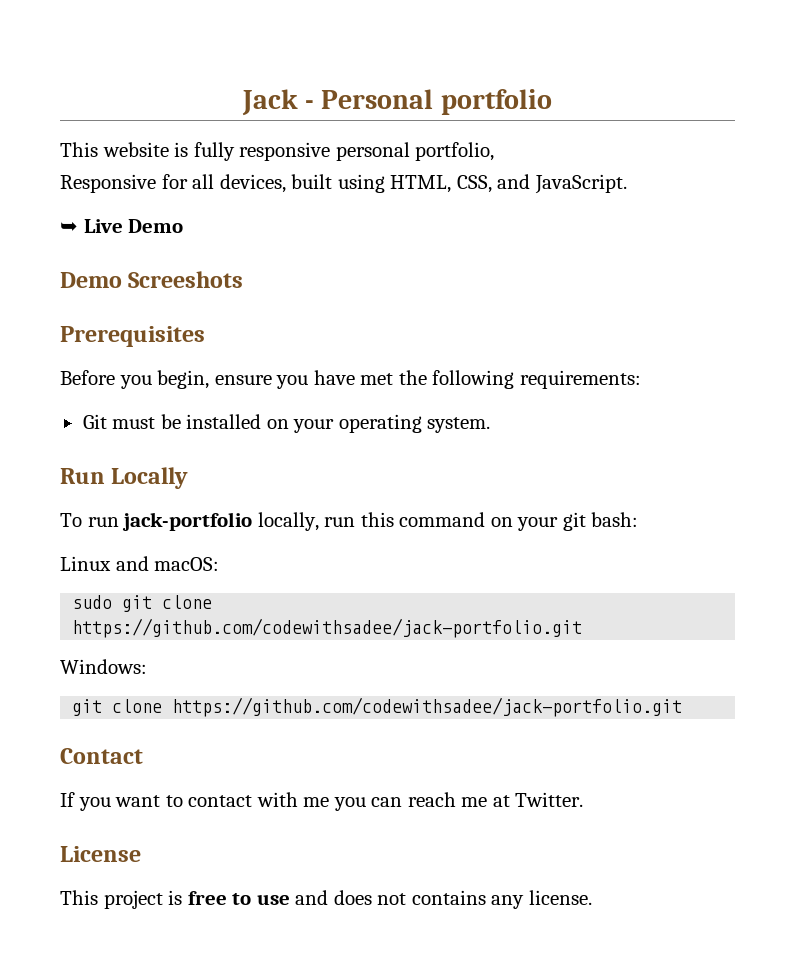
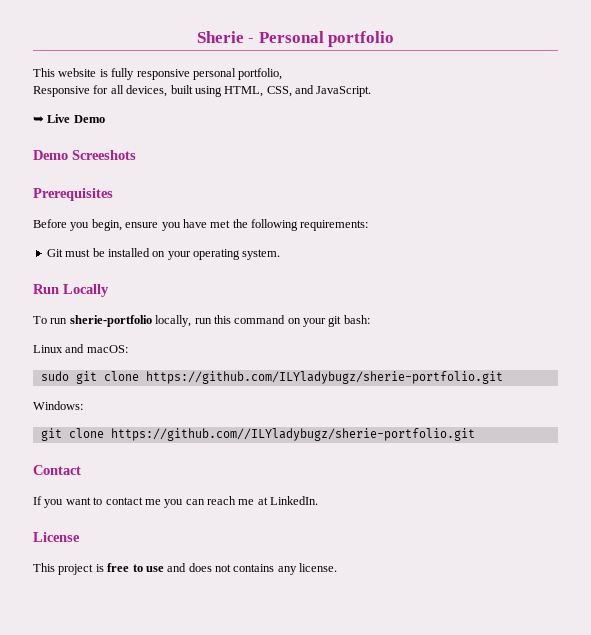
- Jack - Personal portfolio
+ Sherie - Personal portfolio
- To run jack-portfolio locally, run this command on your git bash:
+ To run sherie-portfolio locally, run this command on your git bash:
- sudo git clone https://github.com/codewithsadee/jack-portfolio.git
+ sudo git clone https://github.com/ILYladybugz/sherie-portfolio.git
  Windows:
- git clone https://github.com/codewithsadee/jack-portfolio.git
+ git clone https://github.com//ILYladybugz/sherie-portfolio.git
- If you want to contact with me you can reach me at Twitter.
+ If you want to contact me you can reach me at LinkedIn.

